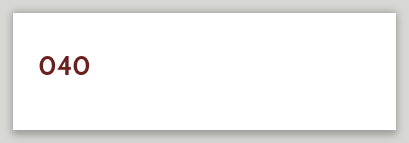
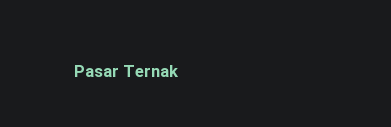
- 040
+ Pasar Ternak

